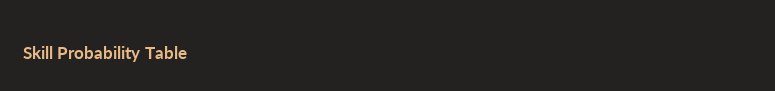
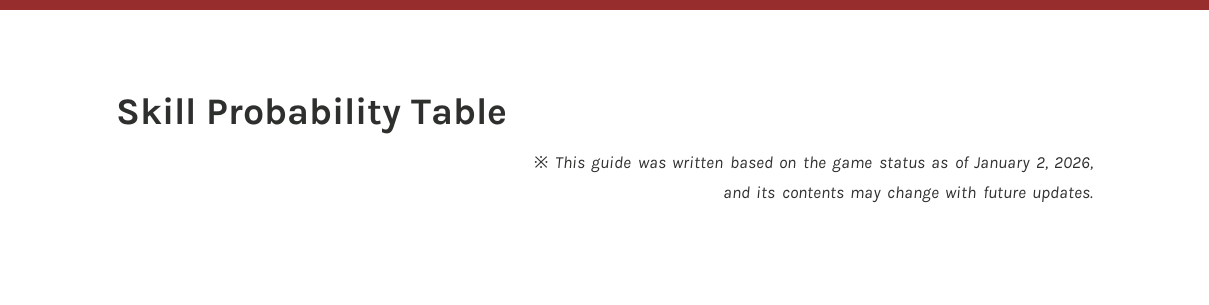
+ ※ This guide was written based on the game status as of January 2, 2026,
+ and its contents may change with future updates.

